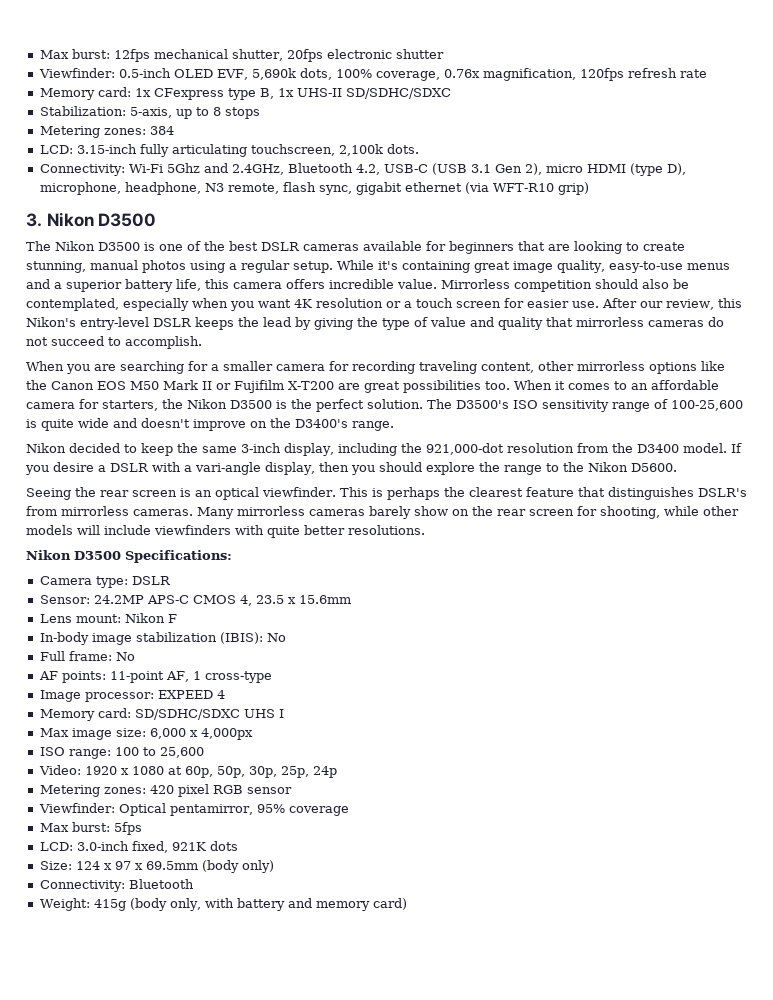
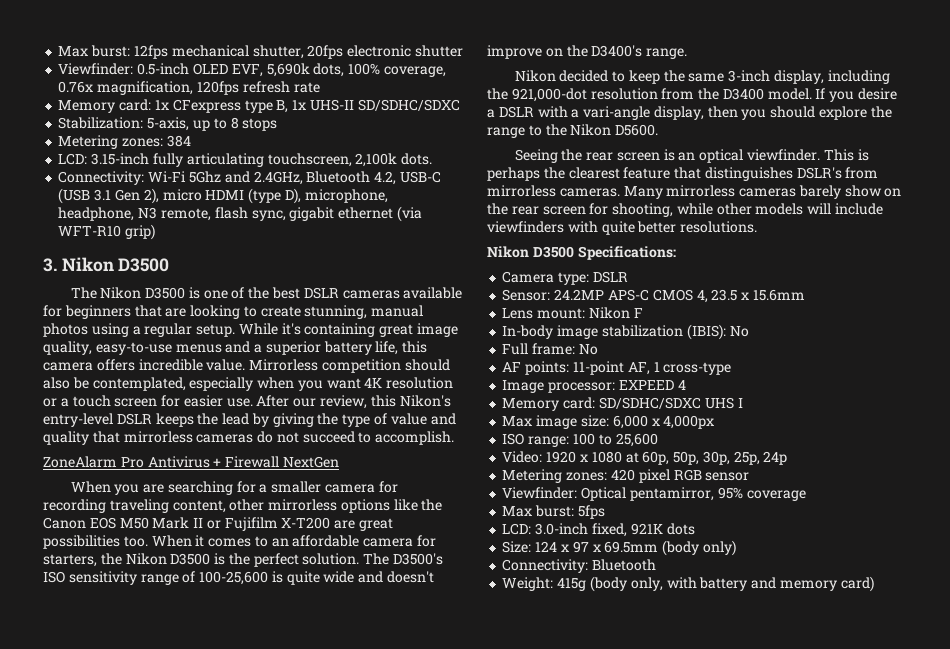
+ ZoneAlarm Pro Antivirus + Firewall NextGen

